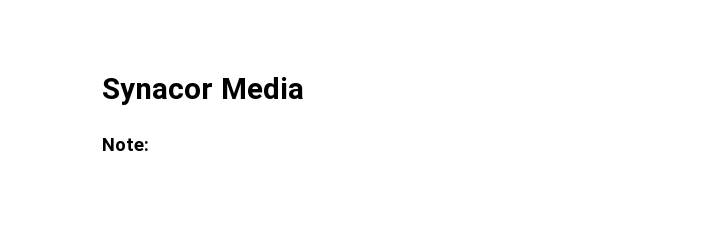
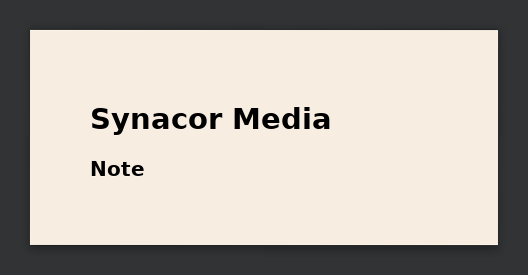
- Note:
+ Note

